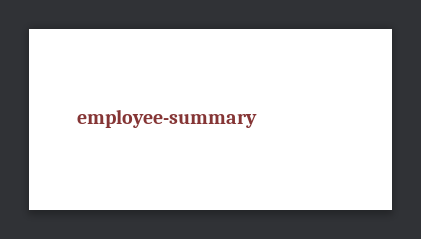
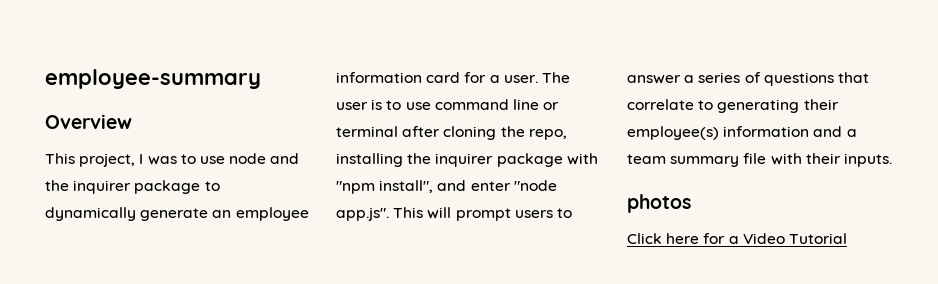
+ Overview
+ This project, I was to use node and the inquirer package to dynamically generate an employee information card for a user. The user is to use command line or terminal after cloning the repo, installing the inquirer package with "npm install", and enter "node app.js". This will prompt users to answer a series of questions that correlate to generating their employee(s) information and a team summary file with their inputs.
+ photos
+ Click here for a Video Tutorial

